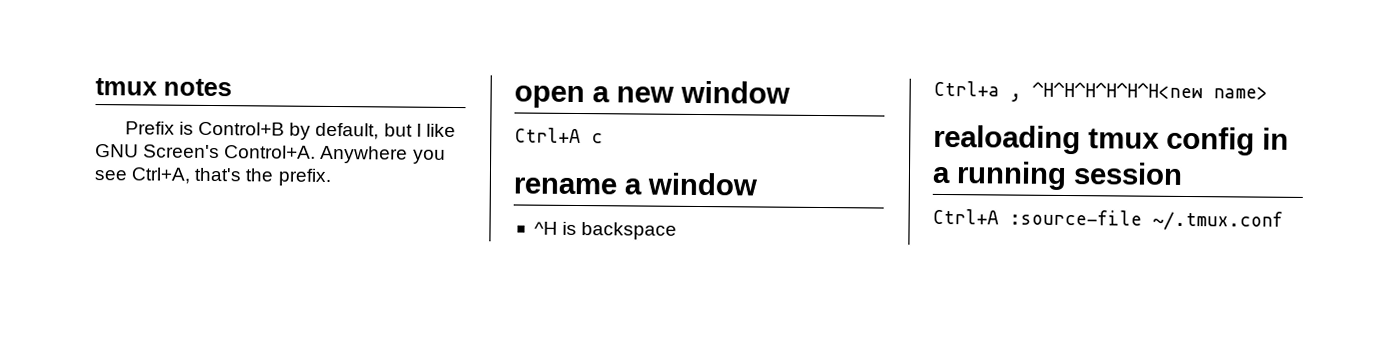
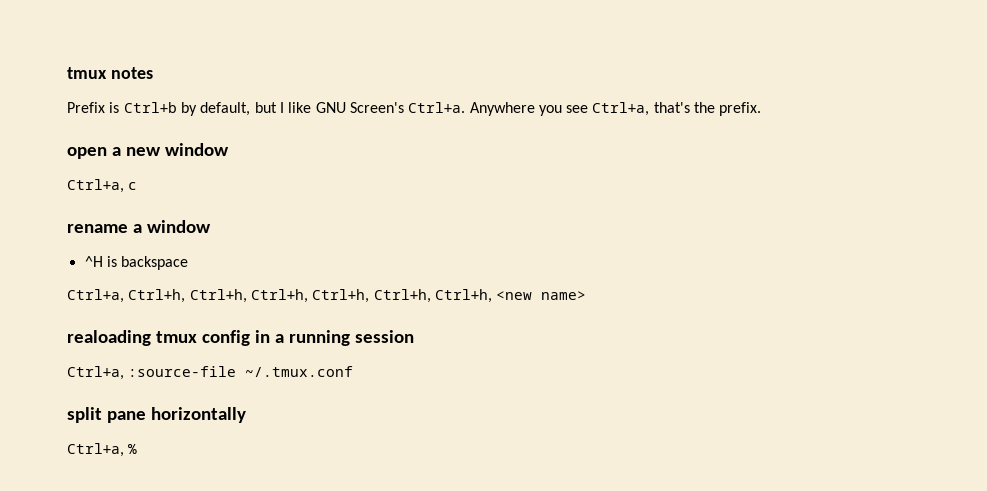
- Prefix is Control+B by default, but I like GNU Screen's Control+A.
+ Prefix is Ctrl+b by default, but I like GNU Screen's Ctrl+a.
- Anywhere you see Ctrl+A, that's the prefix.
+ Anywhere you see Ctrl+a, that's the prefix.
- Ctrl+A c
+ Ctrl+a, c
- Ctrl+a , ^H^H^H^H^H^H<new name>
+ Ctrl+a, Ctrl+h, Ctrl+h, Ctrl+h, Ctrl+h, Ctrl+h, Ctrl+h, <new name>
- Ctrl+A :source-file ~/.tmux.conf
+ Ctrl+a, :source-file ~/.tmux.conf
+ split pane horizontally
+ Ctrl+a, %

